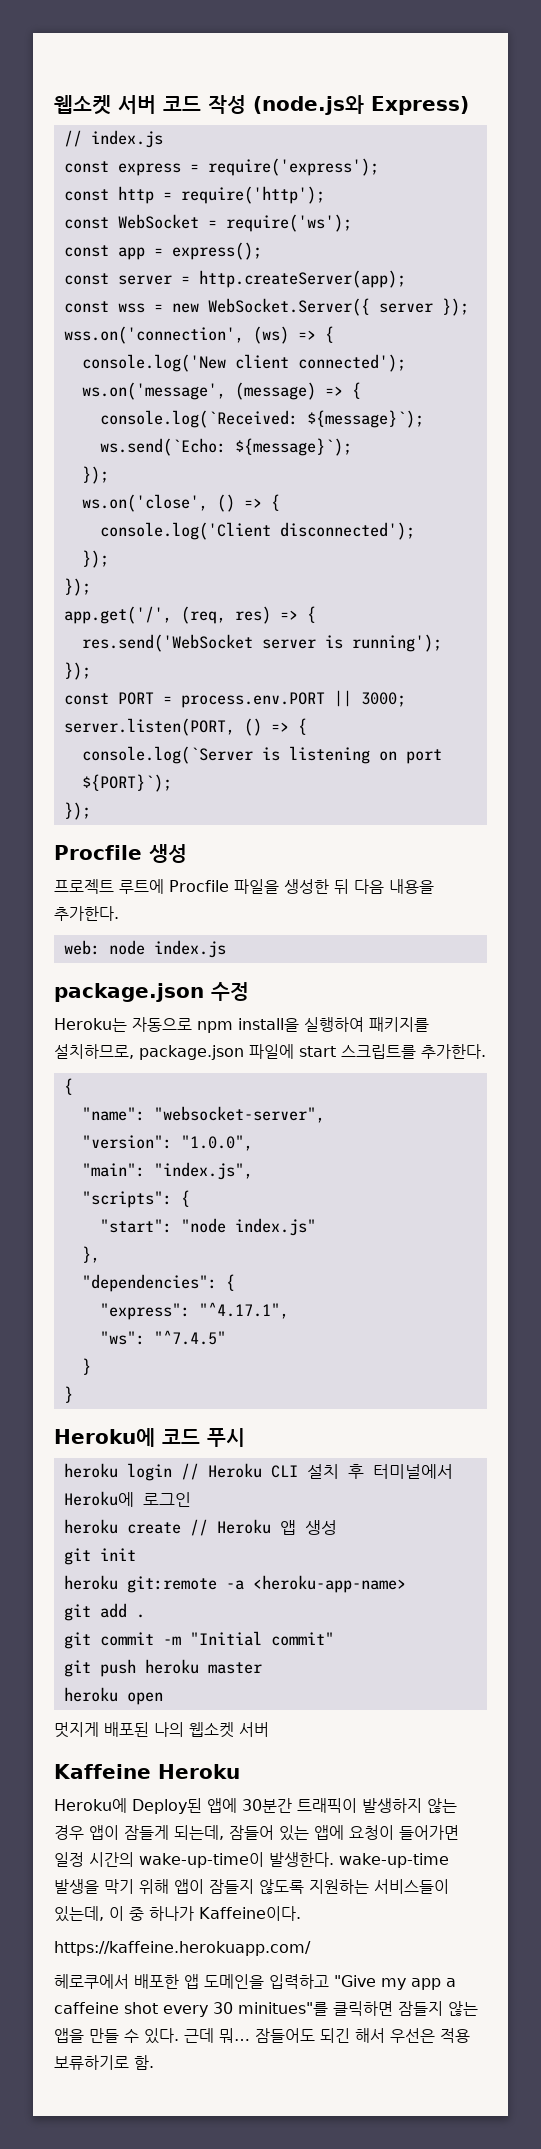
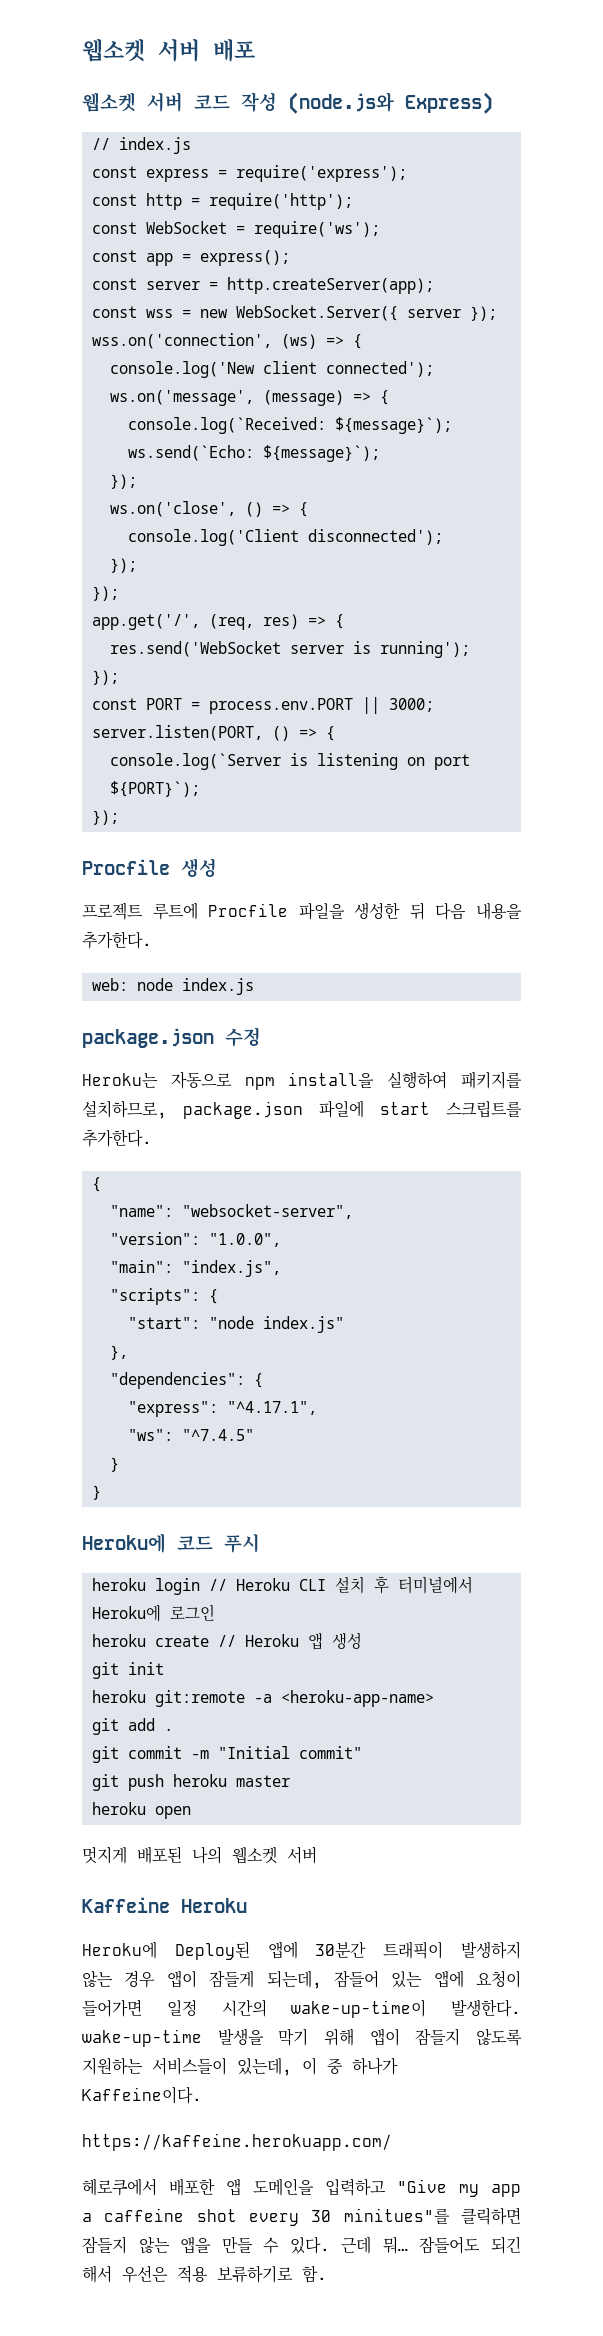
+ 웹소켓 서버 배포

